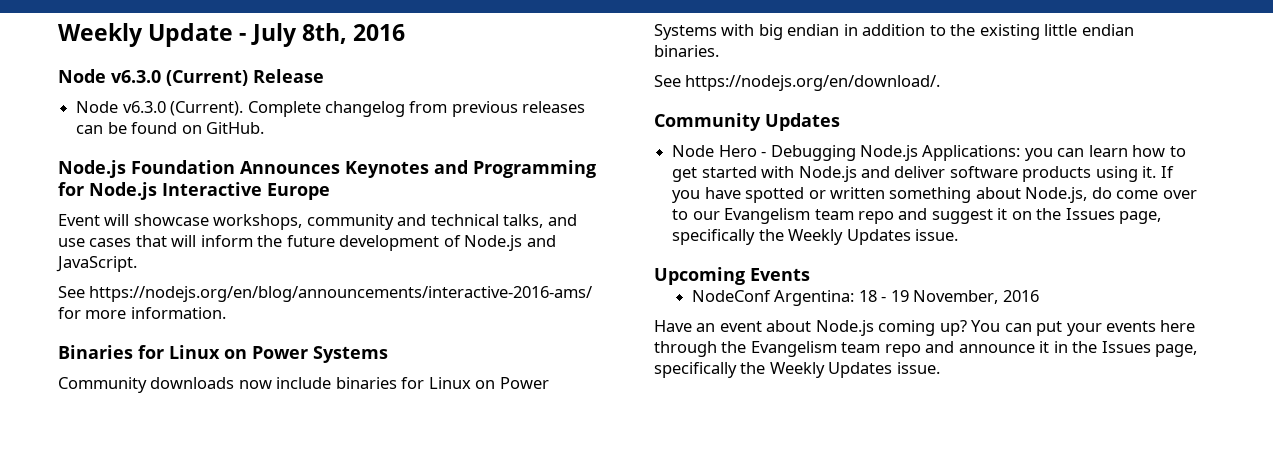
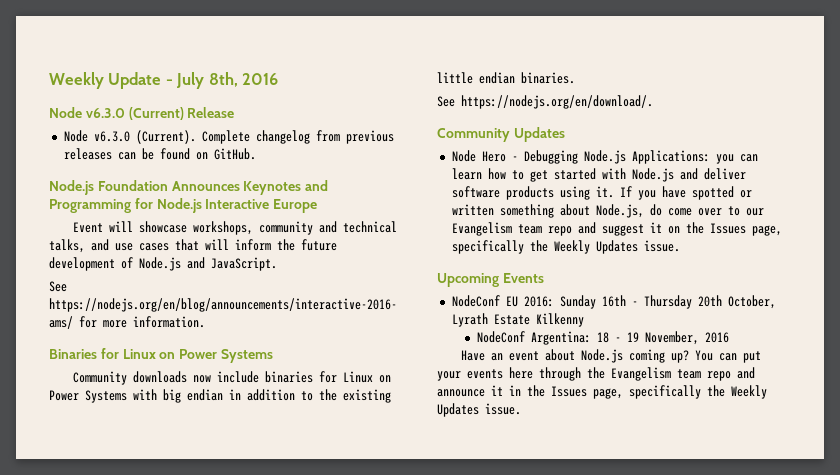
+ NodeConf EU 2016: Sunday 16th - Thursday 20th October, Lyrath Estate Kilkenny

